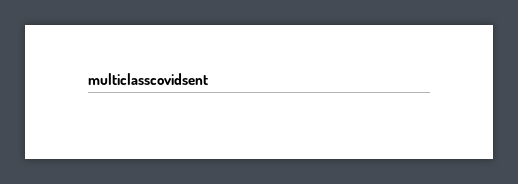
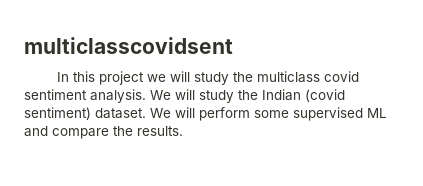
+ In this project we will study the multiclass covid sentiment analysis. We will study the Indian (covid sentiment) dataset. We will perform some supervised ML and compare the results.

